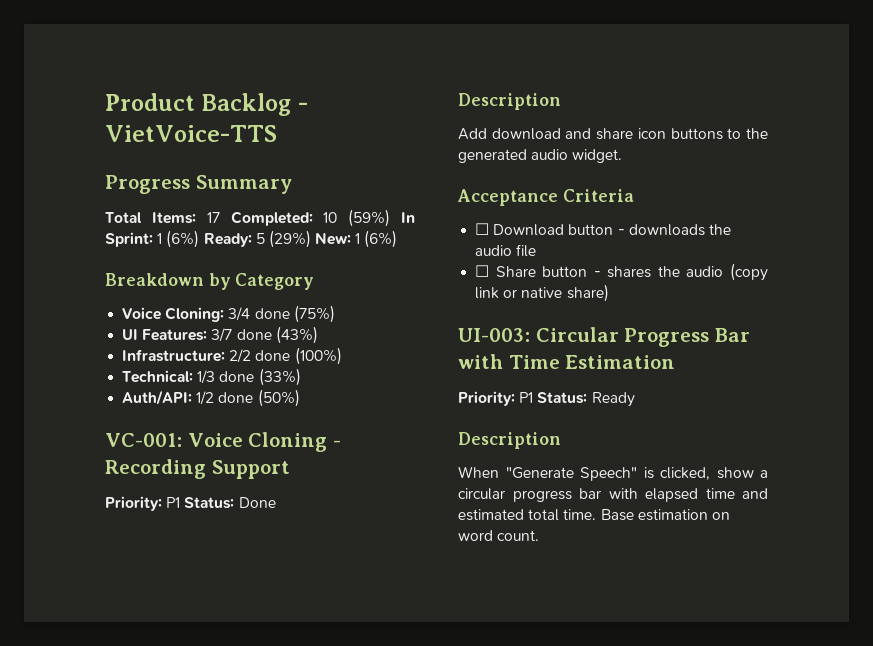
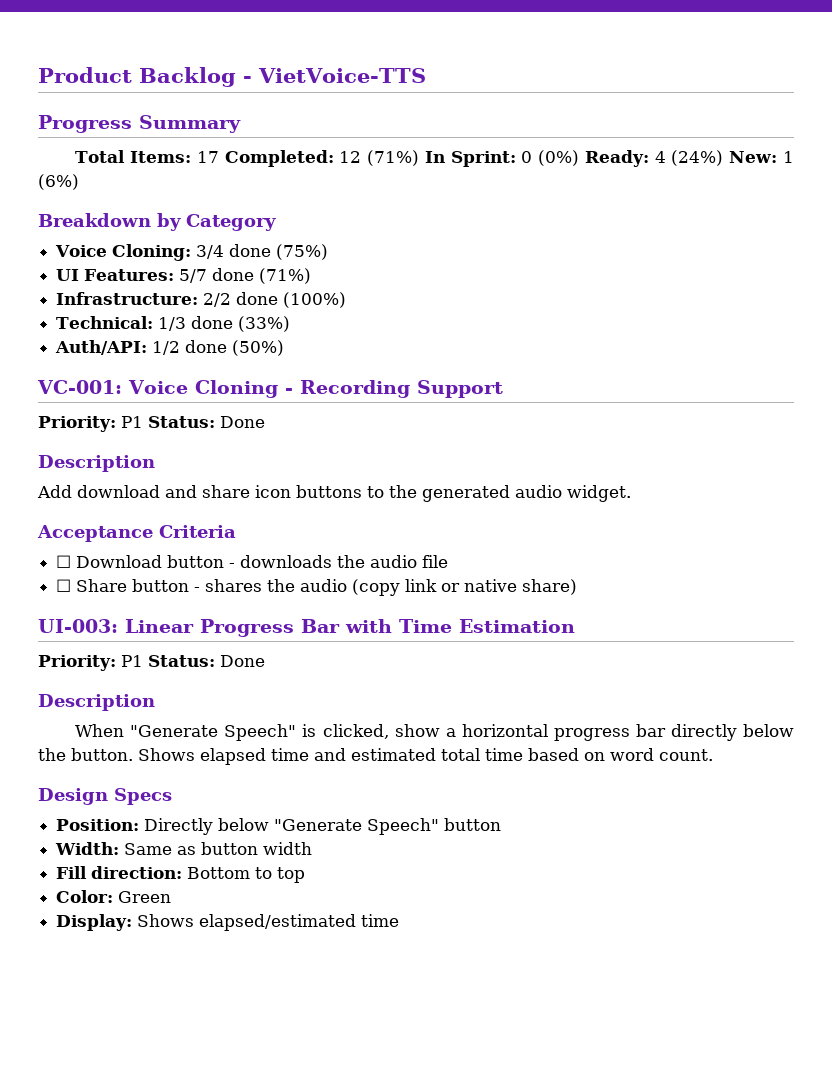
- Total Items: 17 Completed: 10 (59%) In Sprint: 1 (6%) Ready: 5 (29%) New: 1 (6%)
+ Total Items: 17 Completed: 12 (71%) In Sprint: 0 (0%) Ready: 4 (24%) New: 1 (6%)
- UI Features: 3/7 done (43%)
+ UI Features: 5/7 done (71%)
- UI-003: Circular Progress Bar with Time Estimation
- Priority: P1 Status: Ready
+ UI-003: Linear Progress Bar with Time Estimation
+ Priority: P1 Status: Done
- When "Generate Speech" is clicked, show a circular progress bar with elapsed time and estimated total time. Base estimation on word count.
+ When "Generate Speech" is clicked, show a horizontal progress bar directly below the button. Shows elapsed time and estimated total time based on word count.
+ Design Specs
+ Position: Directly below "Generate Speech" button
+ Width: Same as button width
+ Fill direction: Bottom to top
+ Color: Green
+ Display: Shows elapsed/estimated time

